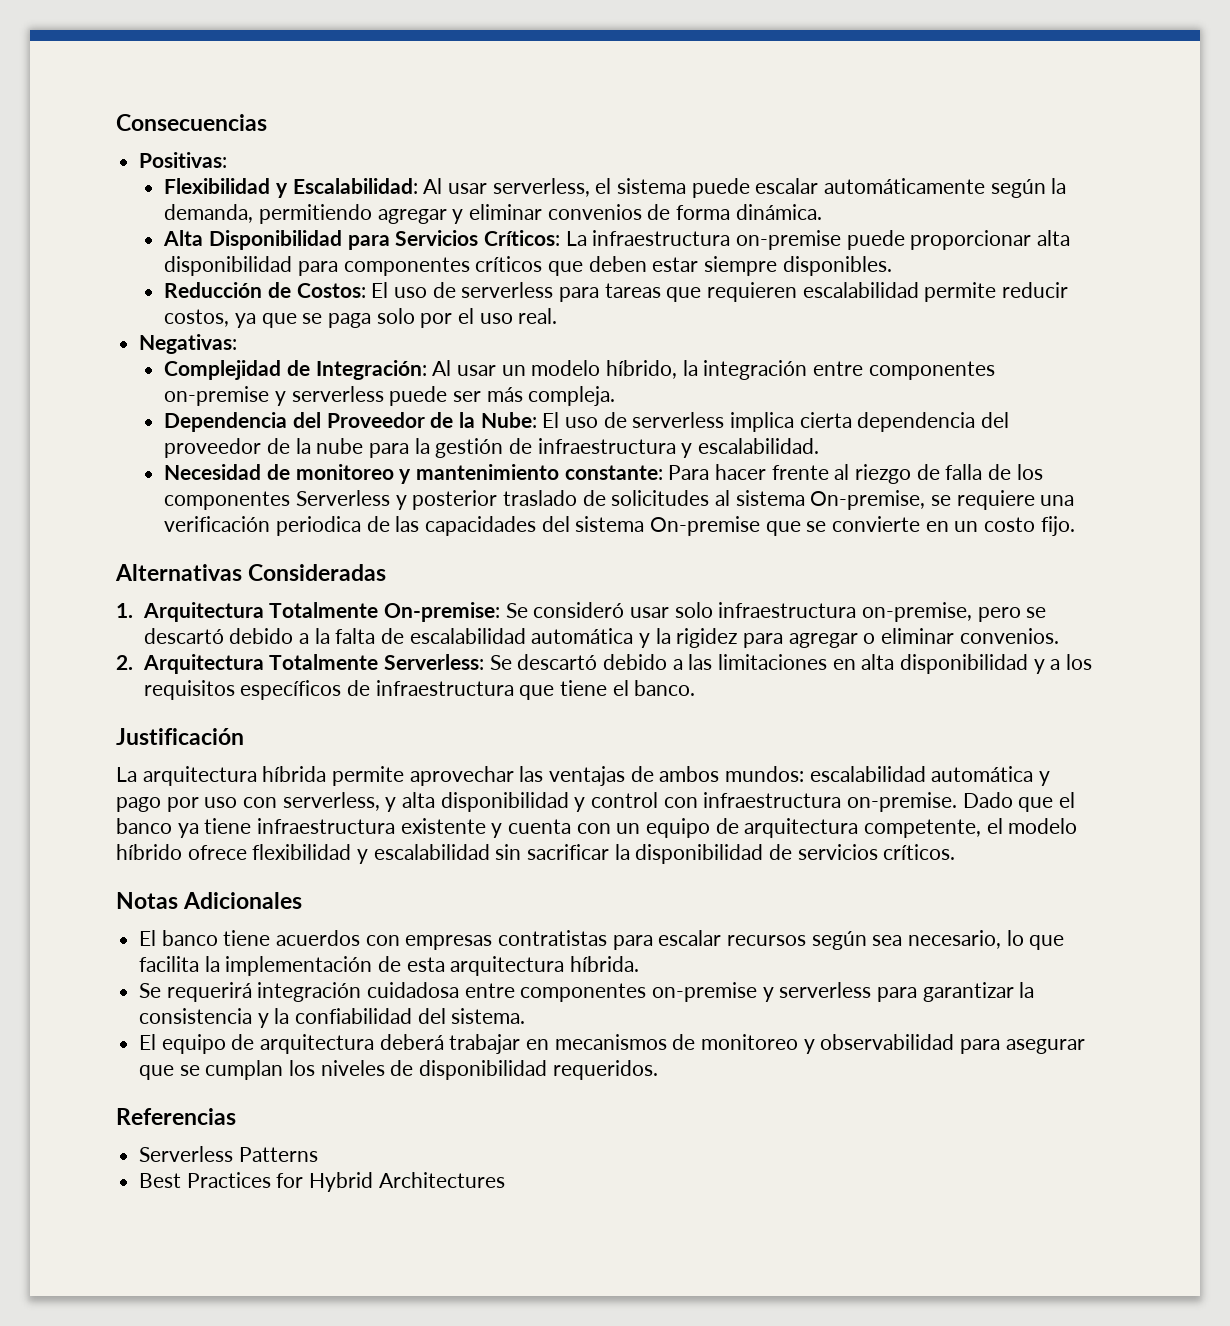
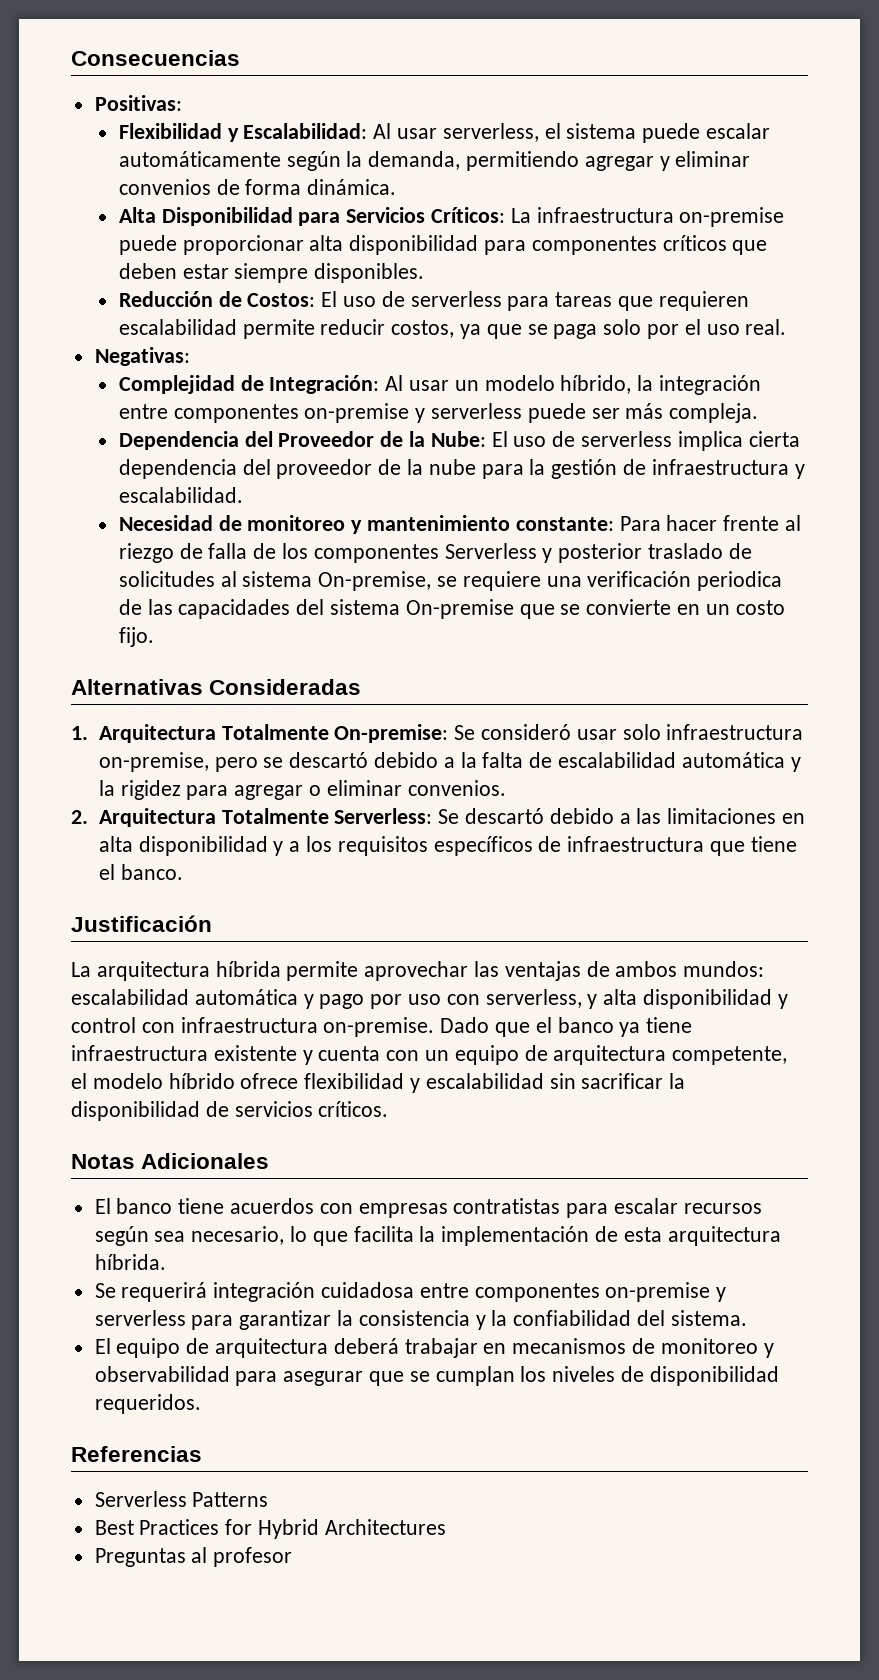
+ Preguntas al profesor

